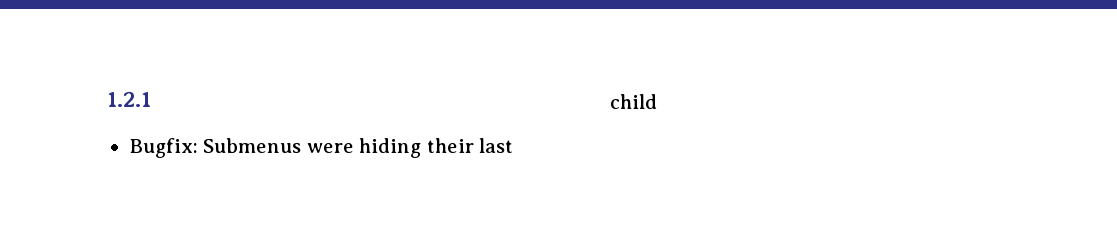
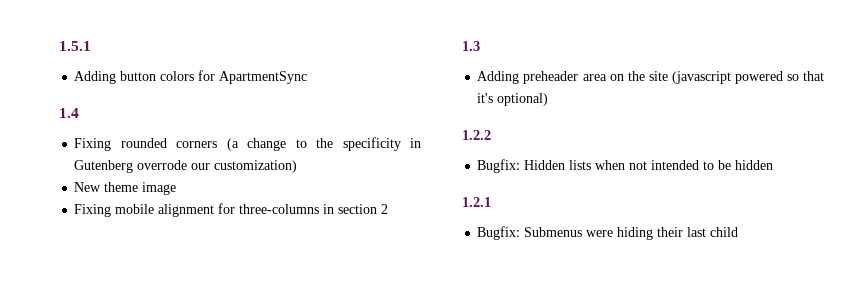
+ 1.5.1
+ Adding button colors for ApartmentSync
+ 1.4
+ Fixing rounded corners (a change to the specificity in Gutenberg overrode our customization)
+ New theme image
+ Fixing mobile alignment for three-columns in section 2
+ 1.3
+ Adding preheader area on the site (javascript powered so that it's optional)
+ 1.2.2
+ Bugfix: Hidden lists when not intended to be hidden

